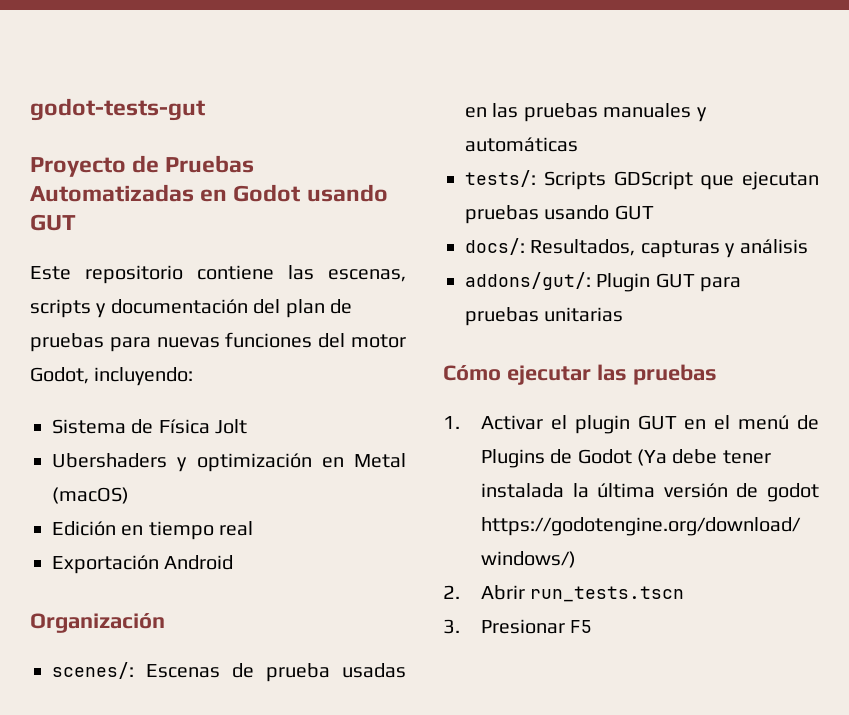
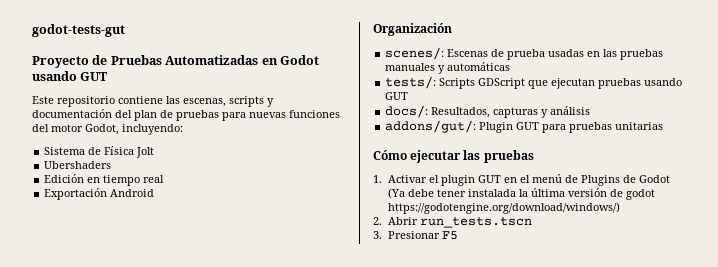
- Ubershaders y optimización en Metal (macOS)
+ Ubershaders

